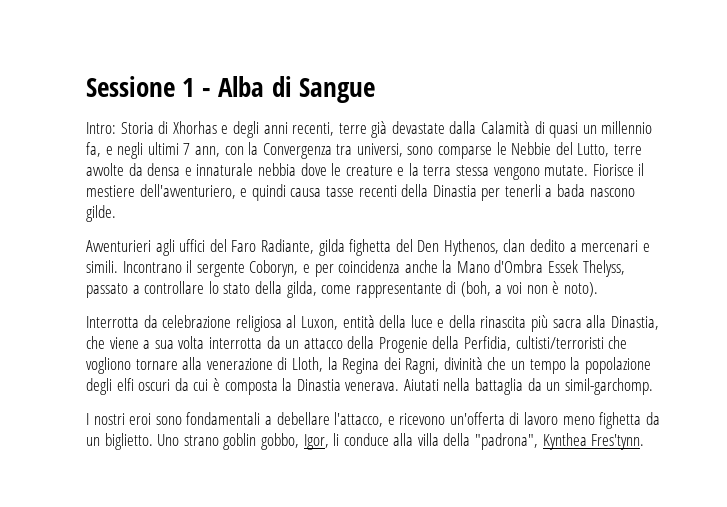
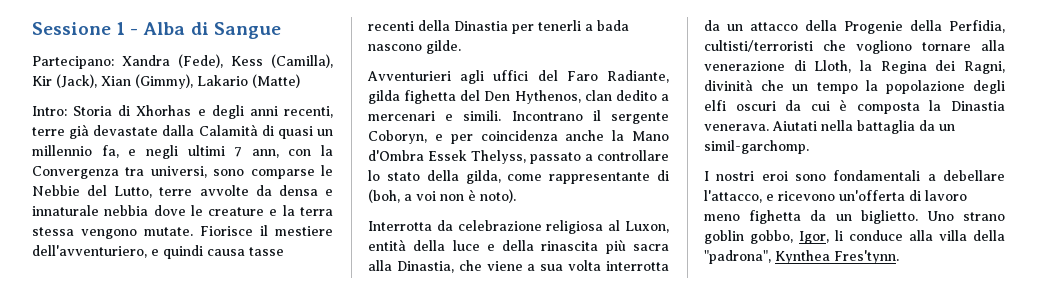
+ Partecipano: Xandra (Fede), Kess (Camilla), Kir (Jack), Xian (Gimmy), Lakario (Matte)

